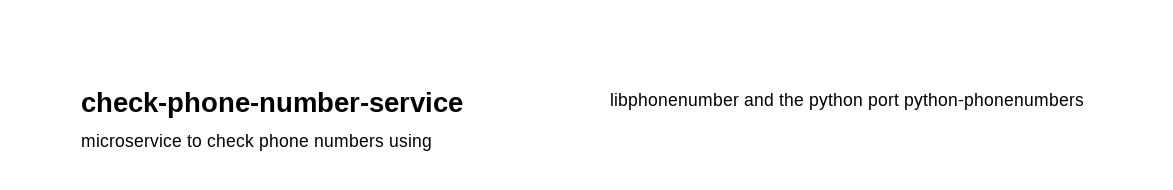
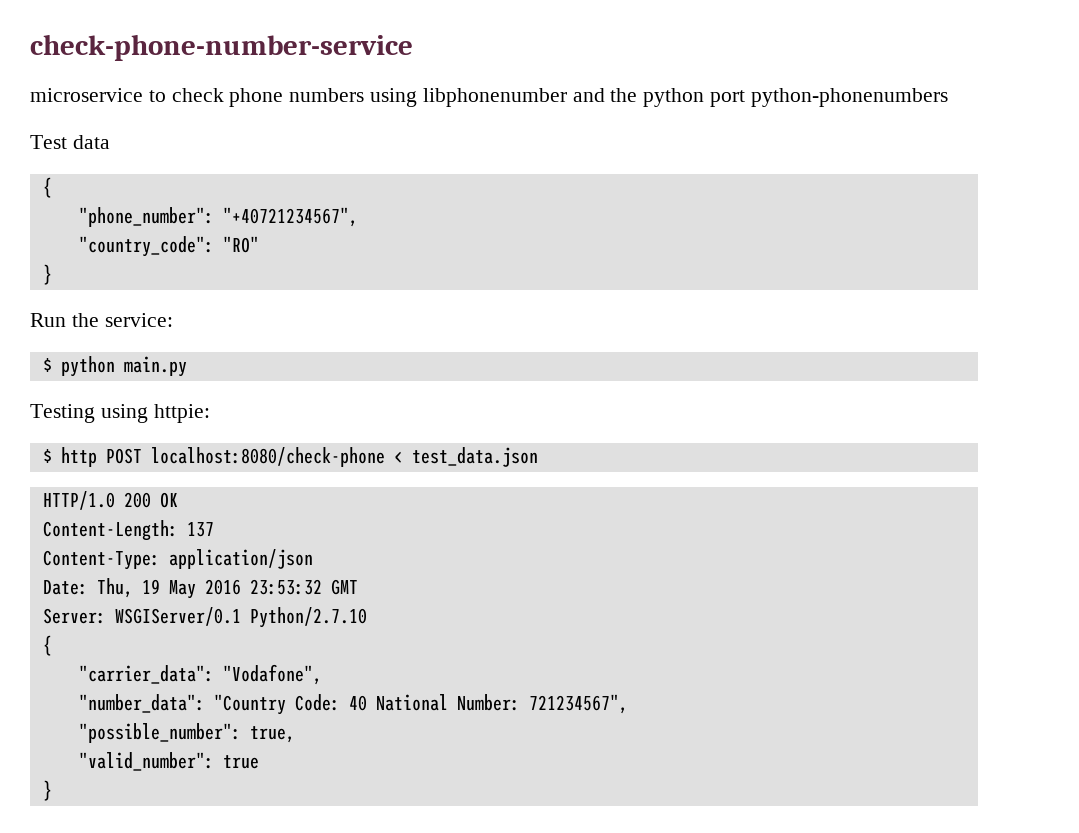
+ Test data
+ {
+ "phone_number": "+40721234567",
+ "country_code": "RO"
+ }
+ Run the service:
+ $ python main.py
+ Testing using httpie:
+ $ http POST localhost:8080/check-phone < test_data.json
+ HTTP/1.0 200 OK
+ Content-Length: 137
+ Content-Type: application/json
+ Date: Thu, 19 May 2016 23:53:32 GMT
+ Server: WSGIServer/0.1 Python/2.7.10
+ {
+ "carrier_data": "Vodafone",
+ "number_data": "Country Code: 40 National Number: 721234567",
+ "possible_number": true,
+ "valid_number": true
+ }

